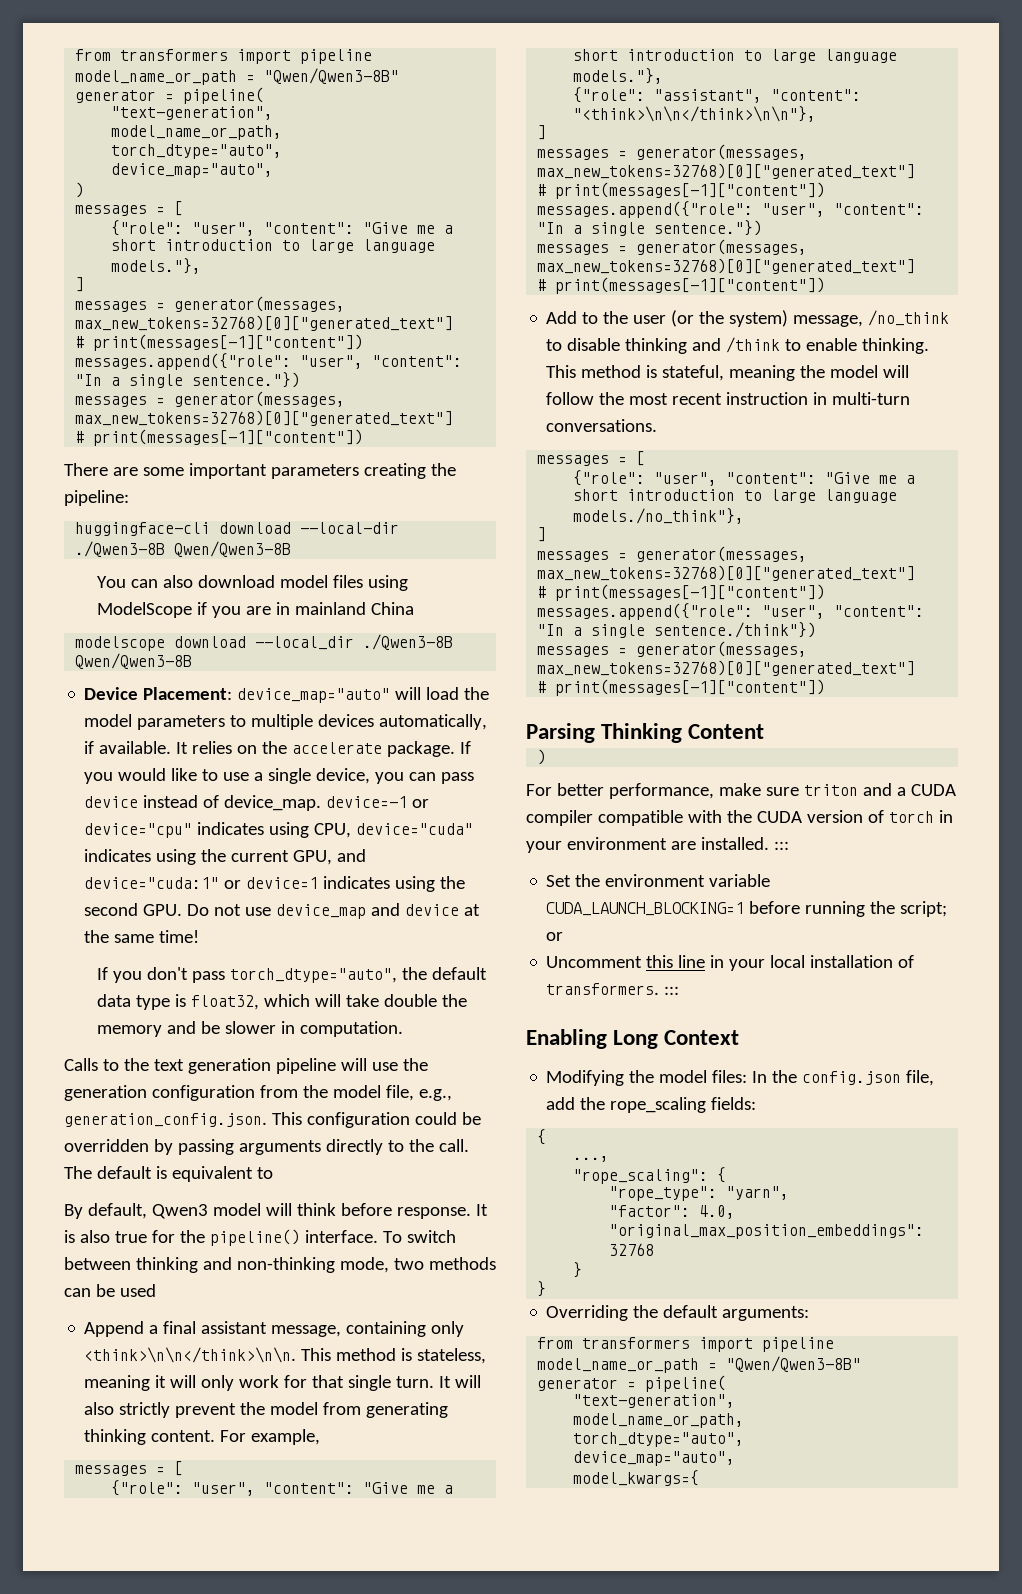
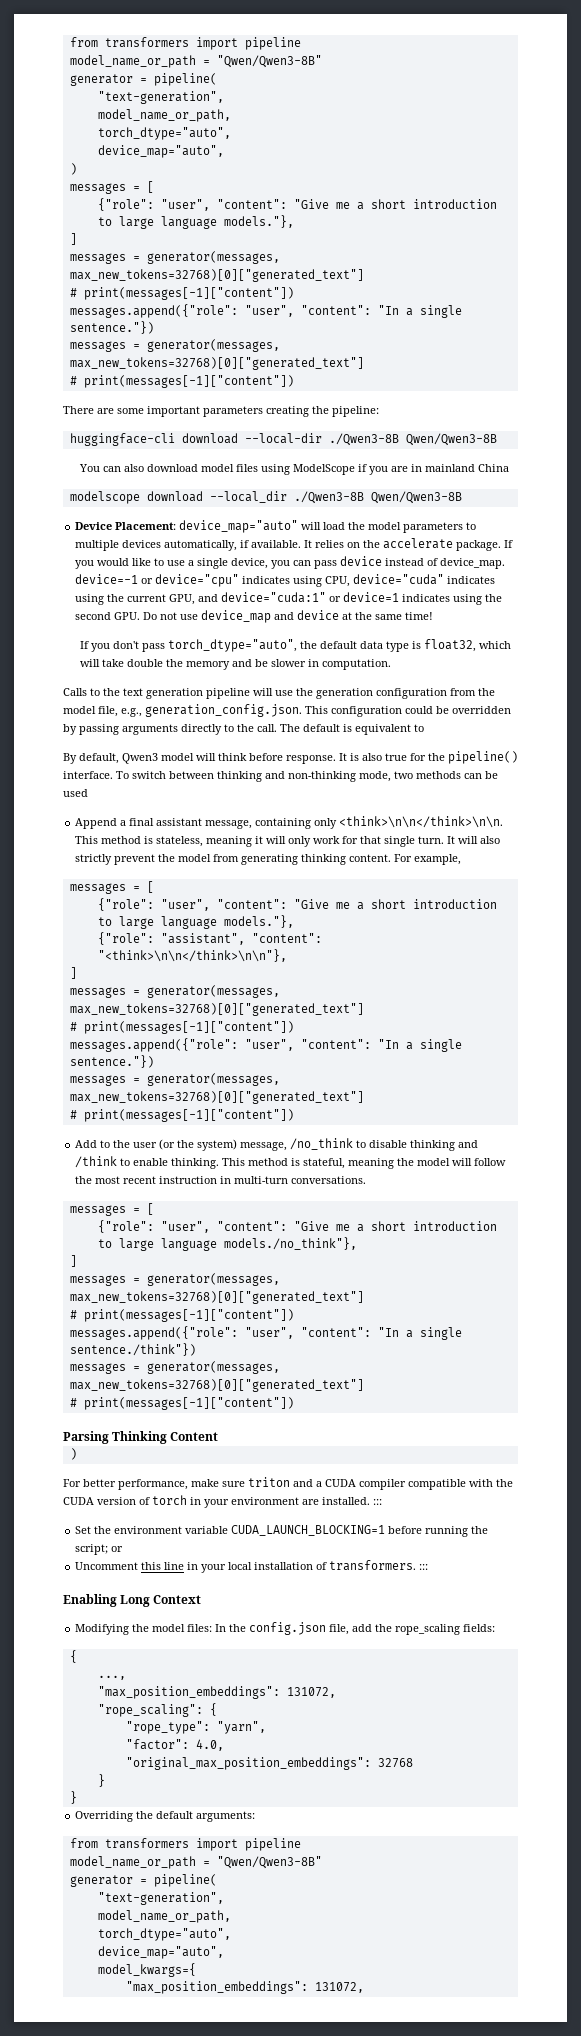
  ...,
+ "max_position_embeddings": 131072,
  model_kwargs={
+ "max_position_embeddings": 131072,

